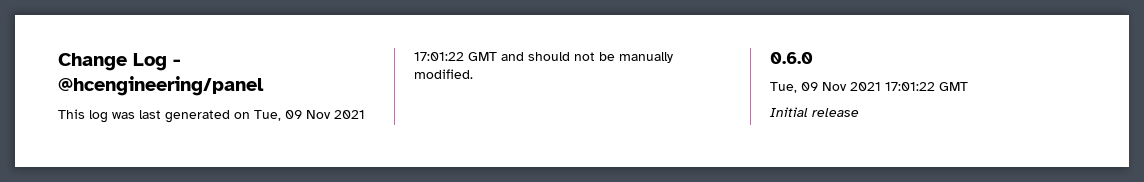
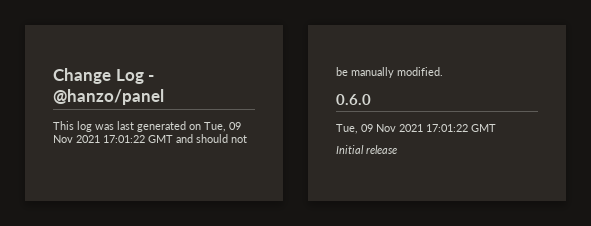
- Change Log - @hcengineering/panel
+ Change Log - @hanzo/panel

